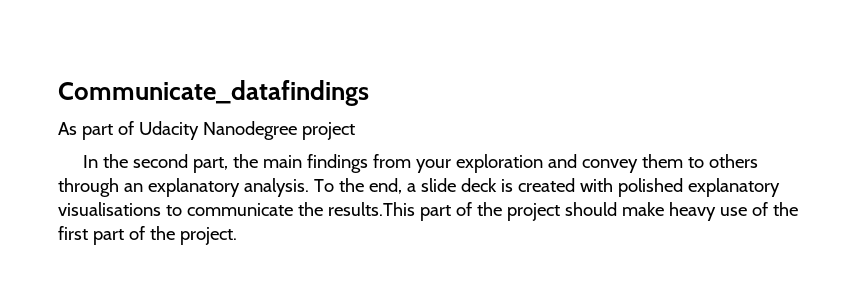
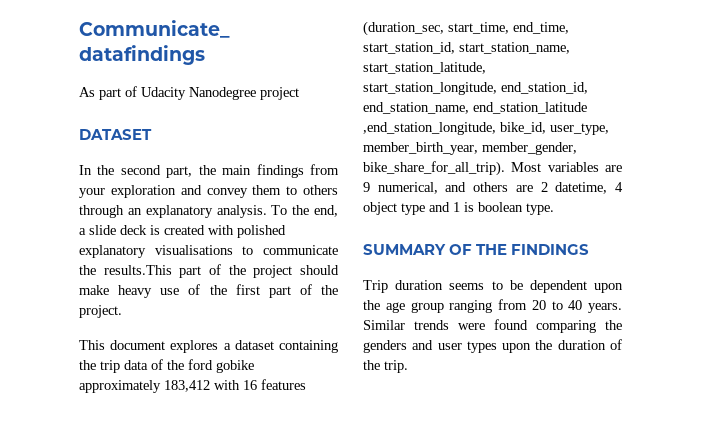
+ DATASET
+ This document explores a dataset containing the trip data of the ford gobike approximately 183,412 with 16 features (duration_sec, start_time, end_time, start_station_id, start_station_name, start_station_latitude, start_station_longitude, end_station_id, end_station_name, end_station_latitude ,end_station_longitude, bike_id, user_type, member_birth_year, member_gender, bike_share_for_all_trip). Most variables are 9 numerical, and others are 2 datetime, 4 object type and 1 is boolean type.
+ SUMMARY OF THE FINDINGS
+ Trip duration seems to be dependent upon the age group ranging from 20 to 40 years. Similar trends were found comparing the genders and user types upon the duration of the trip.

